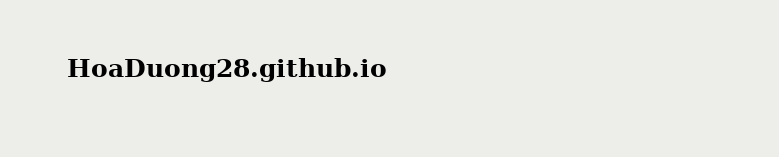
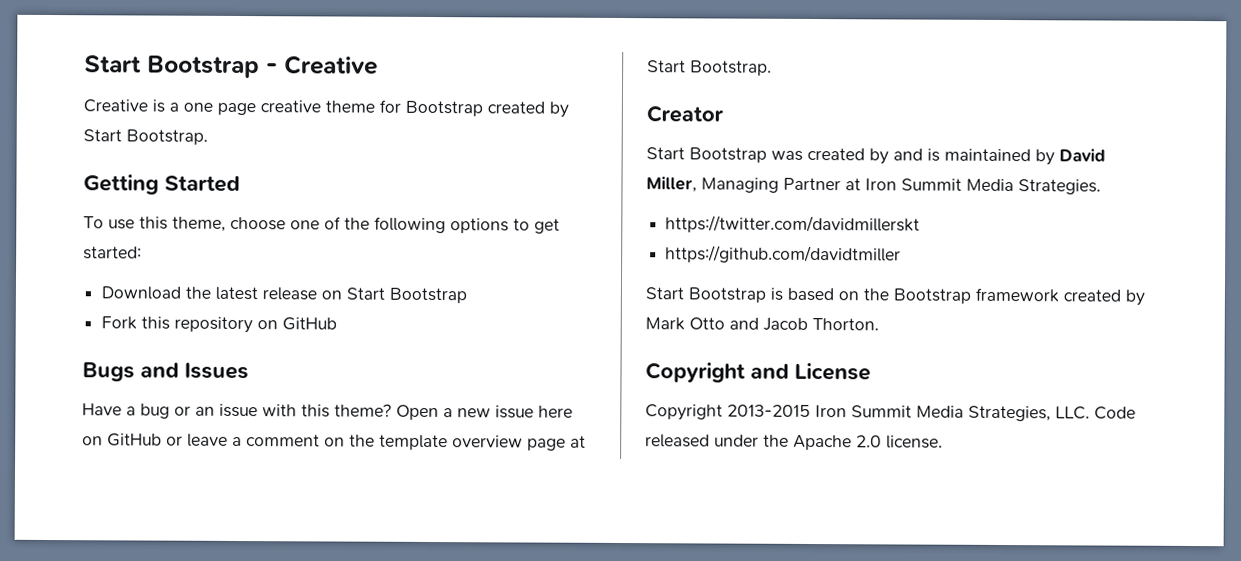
- HoaDuong28.github.io
+ Start Bootstrap - Creative
+ Creative is a one page creative theme for Bootstrap created by Start Bootstrap.
+ Getting Started
+ To use this theme, choose one of the following options to get started:
+ Download the latest release on Start Bootstrap
+ Fork this repository on GitHub
+ Bugs and Issues
+ Have a bug or an issue with this theme? Open a new issue here on GitHub or leave a comment on the template overview page at Start Bootstrap.
+ Creator
+ Start Bootstrap was created by and is maintained by David Miller, Managing Partner at Iron Summit Media Strategies.
+ https://twitter.com/davidmillerskt
+ https://github.com/davidtmiller
+ Start Bootstrap is based on the Bootstrap framework created by Mark Otto and Jacob Thorton.
+ Copyright and License
+ Copyright 2013-2015 Iron Summit Media Strategies, LLC. Code released under the Apache 2.0 license.

